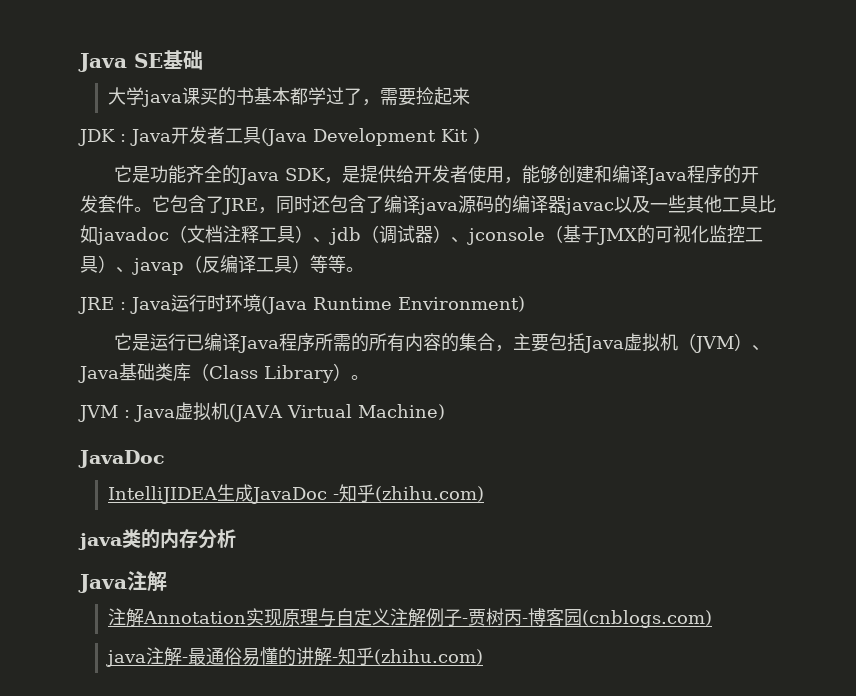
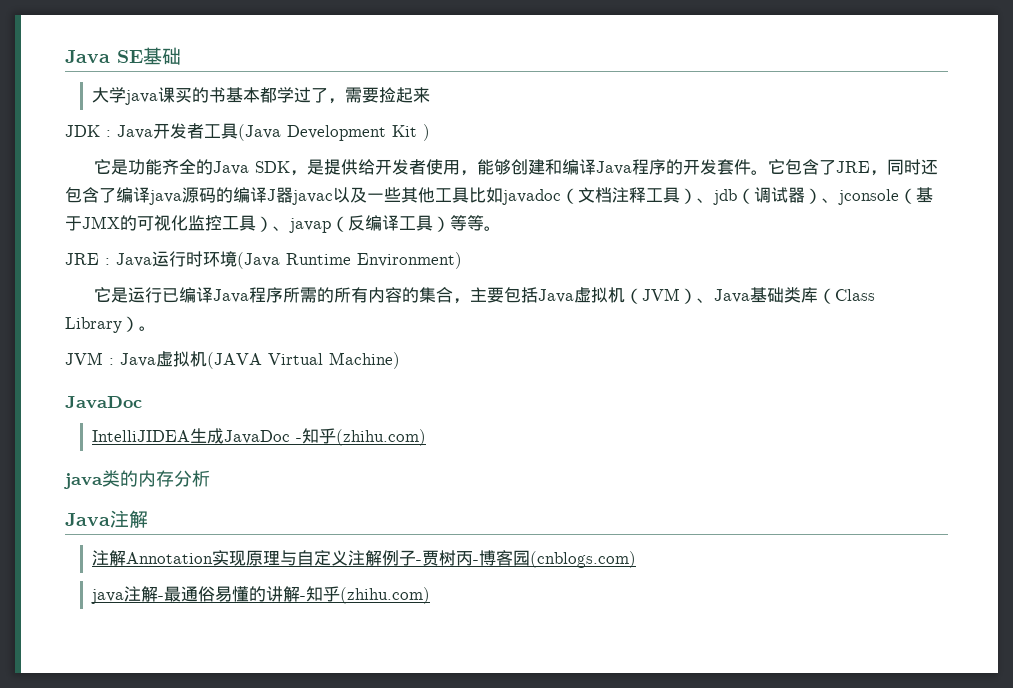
- 它包含了JRE，同时还包含了编译java源码的编译器javac以及一些其他工具比如javadoc（文档注释工具）、jdb（调试器）、jconsole（基于JMX的可视化监控⼯具）、javap（反编译工具）等等。
+ 它包含了JRE，同时还包含了编译java源码的编译J器javac以及一些其他工具比如javadoc（文档注释工具）、jdb（调试器）、jconsole（基于JMX的可视化监控⼯具）、javap（反编译工具）等等。

